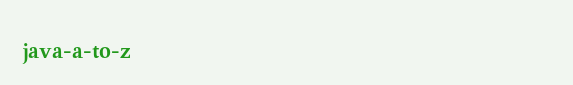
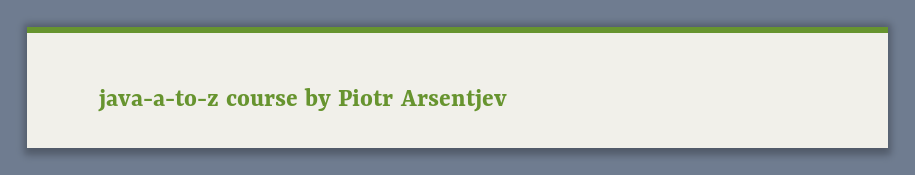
- java-a-to-z
+ java-a-to-z course by Piotr Arsentjev

